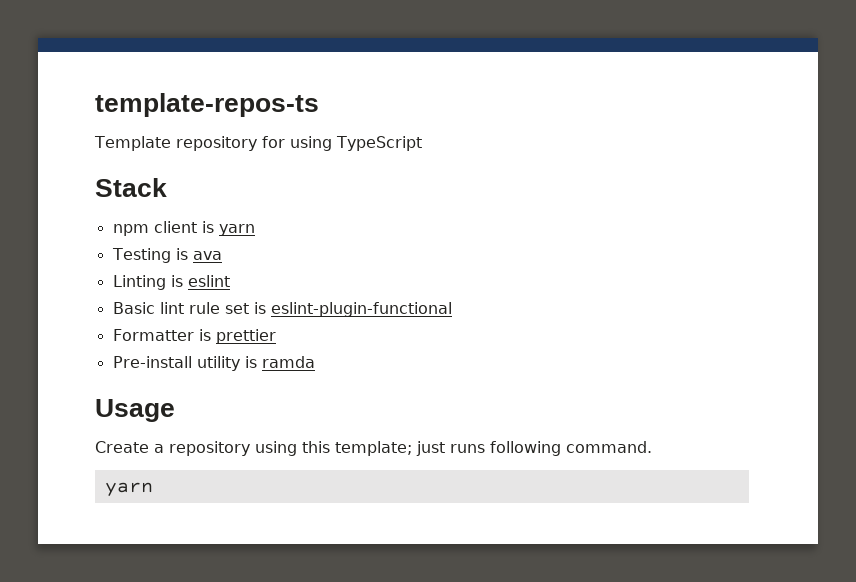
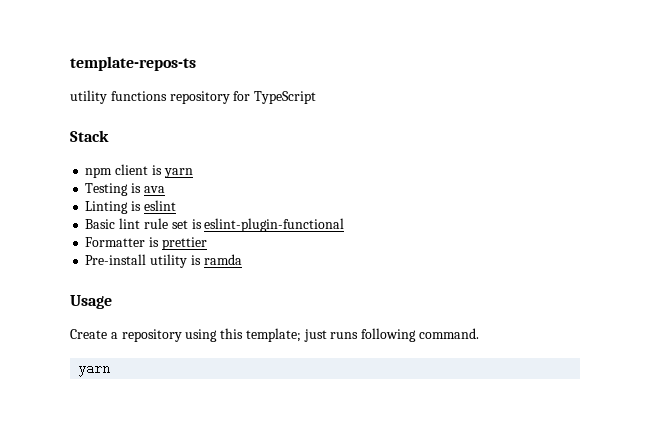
- Template repository for using TypeScript
+ utility functions repository for TypeScript

